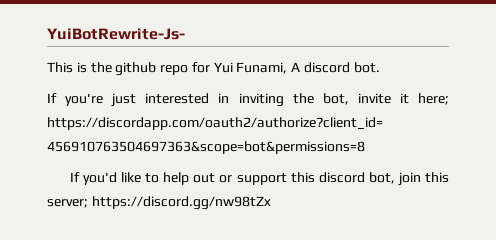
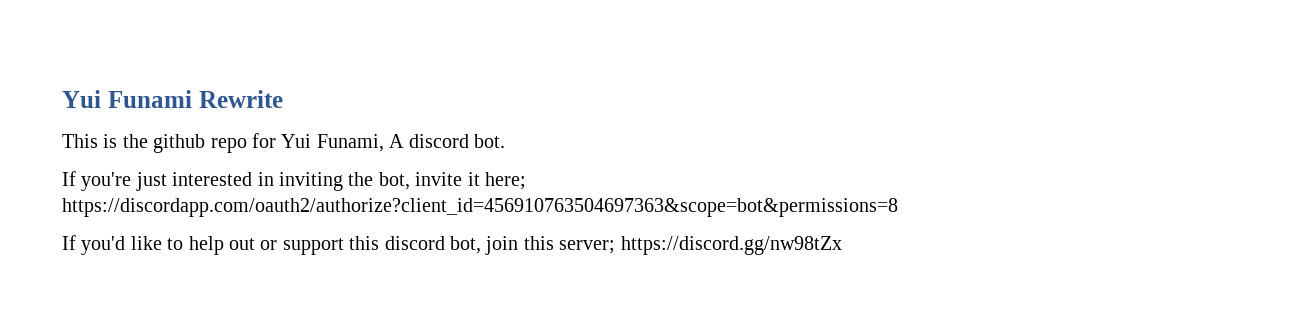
- YuiBotRewrite-Js-
+ Yui Funami Rewrite

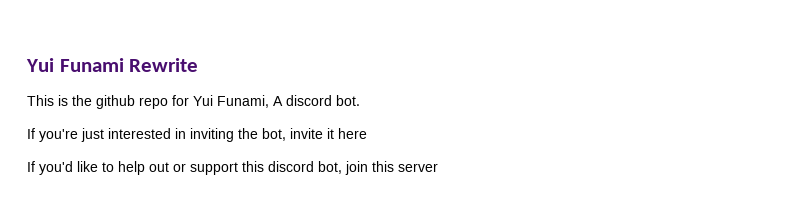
- If you're just interested in inviting the bot, invite it here; https://discordapp.com/oauth2/authorize?client_id=456910763504697363&scope=bot&permissions=8
+ If you're just interested in inviting the bot, invite it here
- If you'd like to help out or support this discord bot, join this server; https://discord.gg/nw98tZx
+ If you'd like to help out or support this discord bot, join this server

